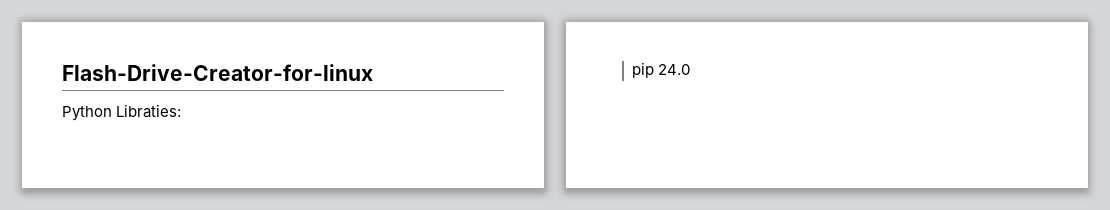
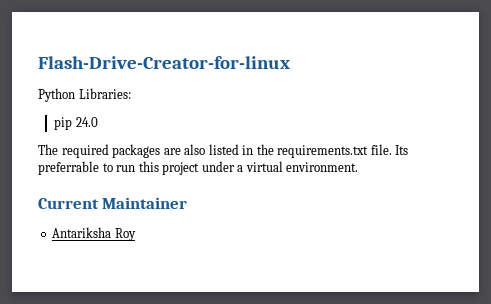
- Python Libraties:
+ Python Libraries:
+ The required packages are also listed in the requirements.txt file. Its preferrable to run this project under a virtual environment.
+ Current Maintainer
+ Antariksha Roy

